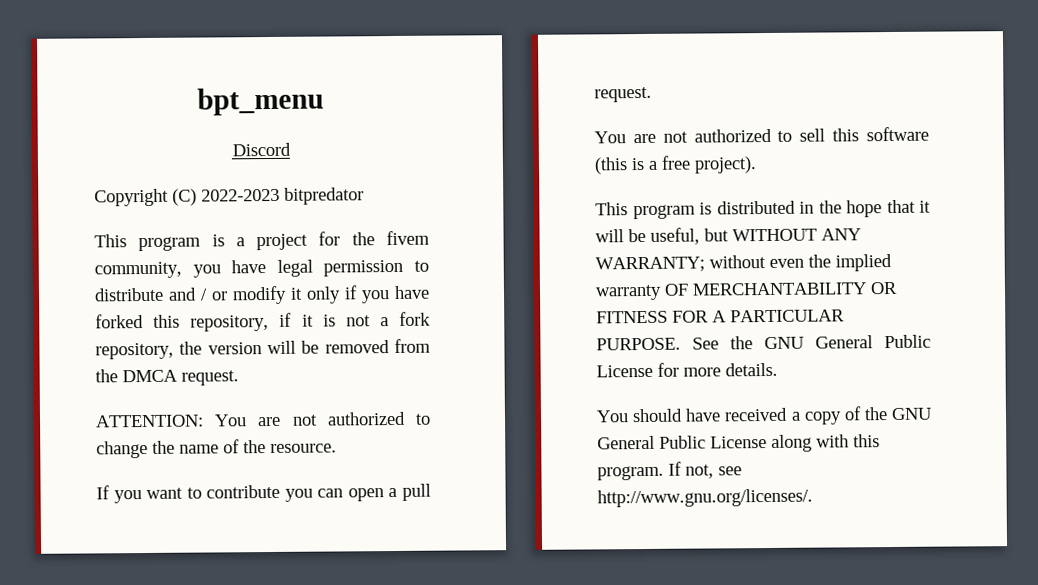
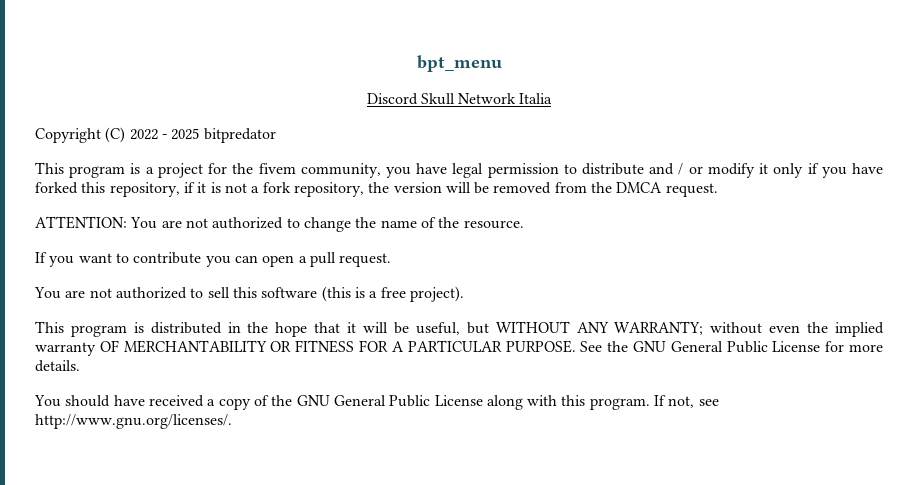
- Discord
+ Discord Skull Network Italia
- Copyright (C) 2022-2023 bitpredator
+ Copyright (C) 2022 - 2025 bitpredator

